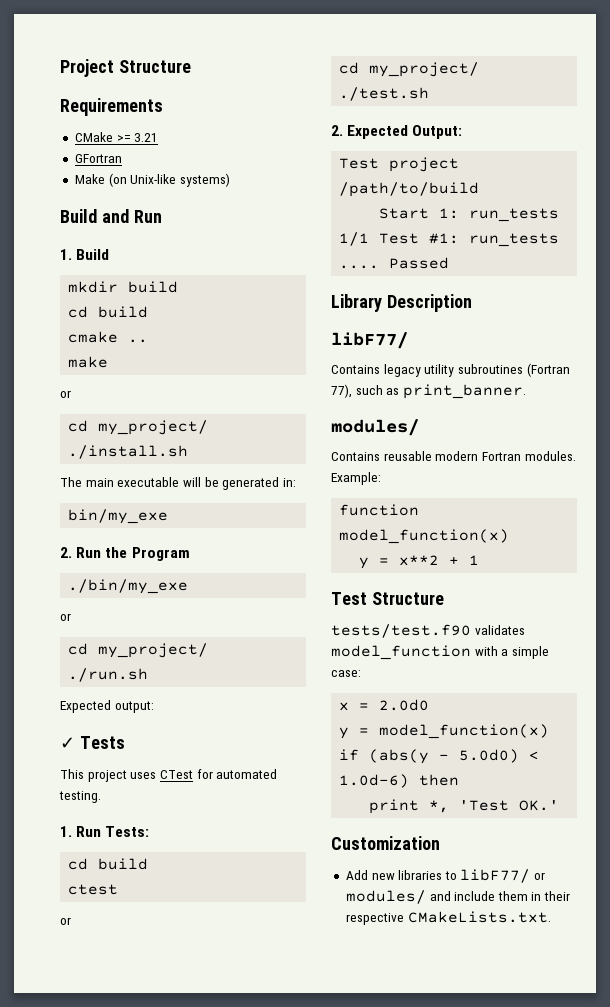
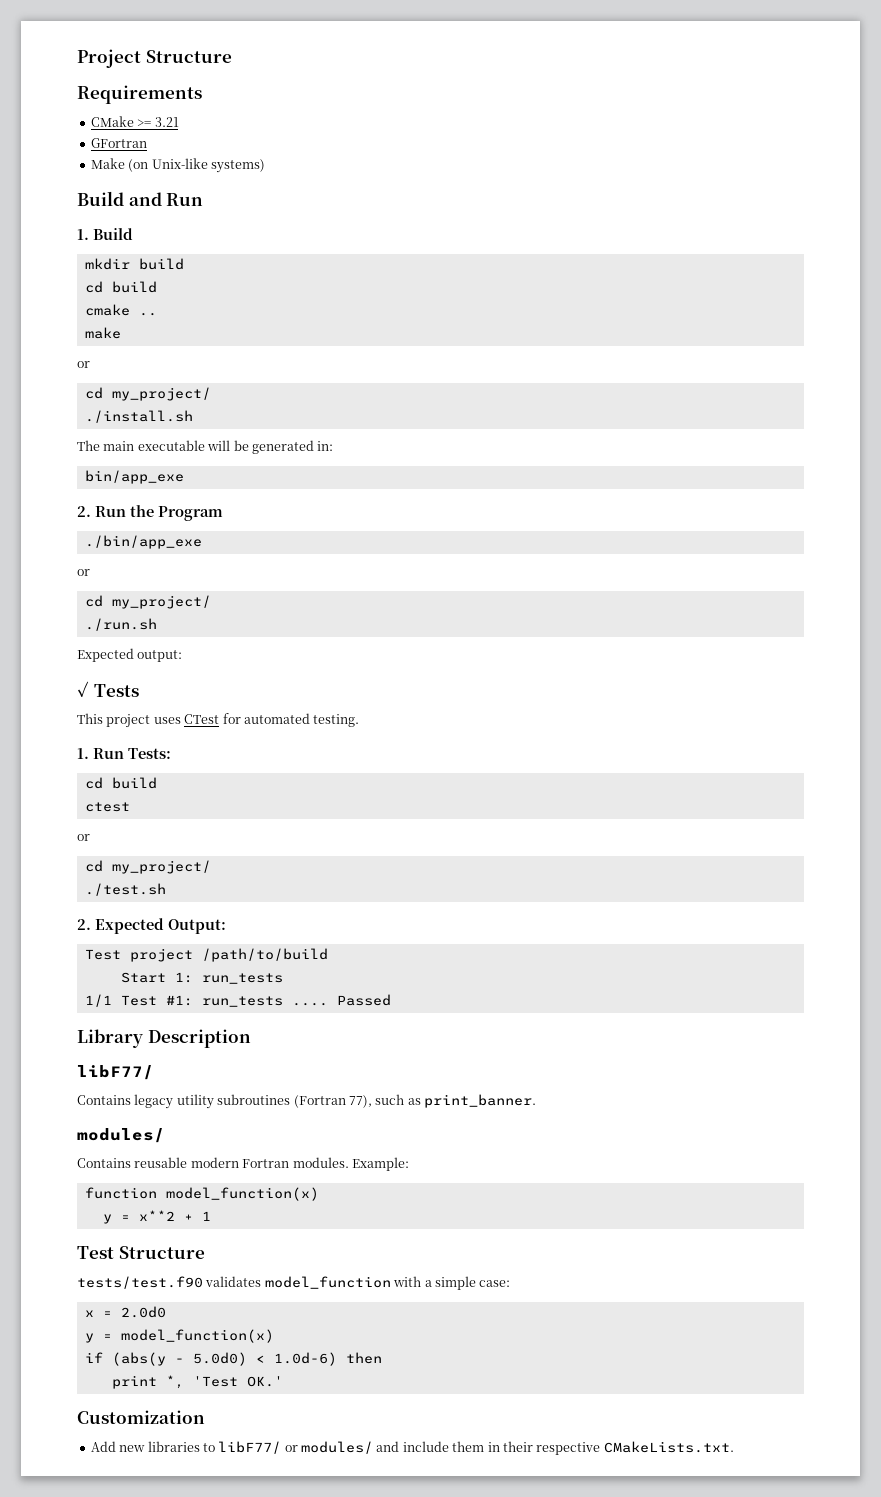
- bin/my_exe
+ bin/app_exe
- ./bin/my_exe
+ ./bin/app_exe

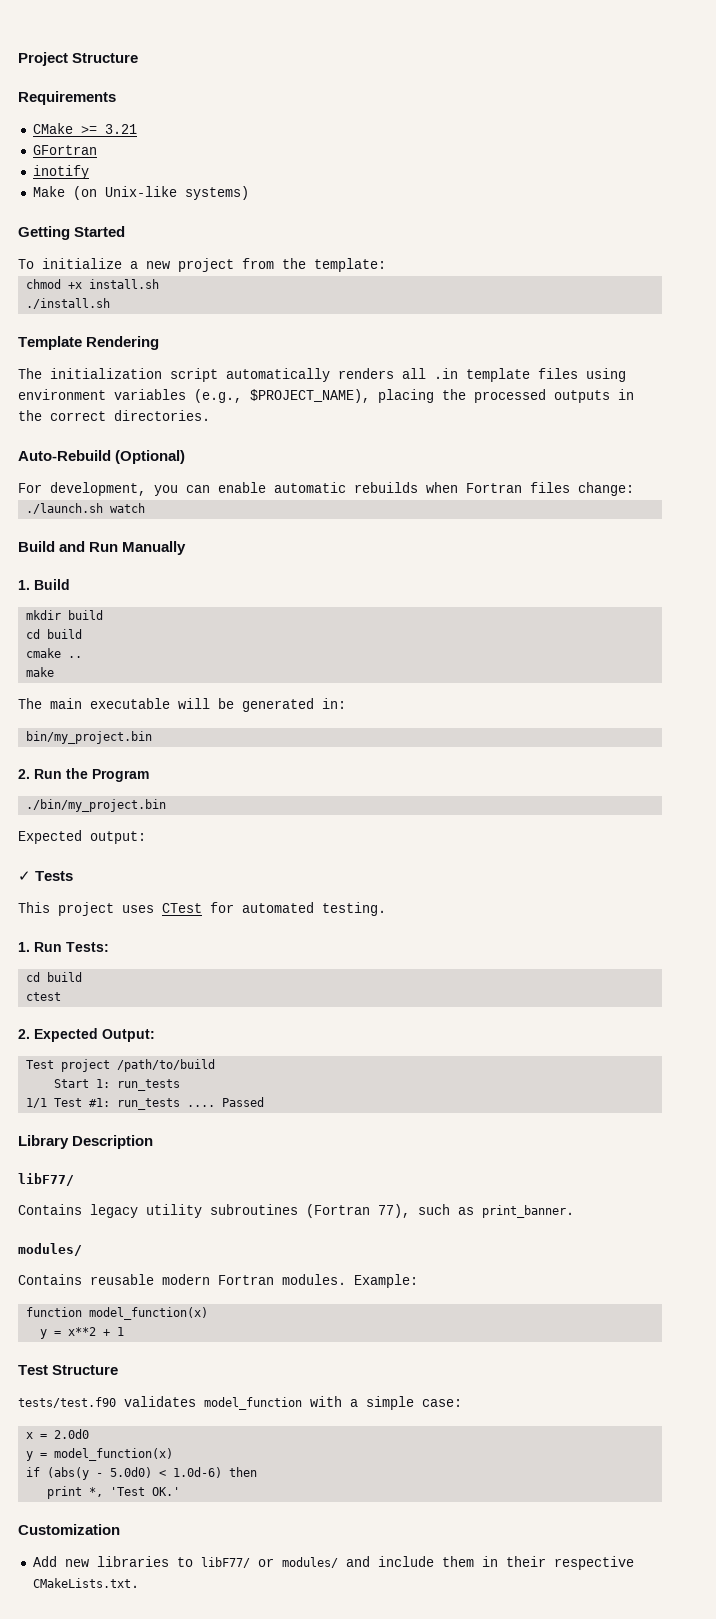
+ inotify
+ Getting Started
+ To initialize a new project from the template:
+ chmod +x install.sh
+ ./install.sh
+ Template Rendering
+ The initialization script automatically renders all .in template files using environment variables (e.g., $PROJECT_NAME), placing the processed outputs in the correct directories.
+ Auto-Rebuild (Optional)
+ For development, you can enable automatic rebuilds when Fortran files change:
+ ./launch.sh watch
- Build and Run
+ Build and Run Manually
  make
- or
- cd my_project/
- ./install.sh
- bin/app_exe
+ bin/my_project.bin
- ./bin/app_exe
- or
- cd my_project/
- ./run.sh
+ ./bin/my_project.bin
  ctest
- or
- cd my_project/
- ./test.sh

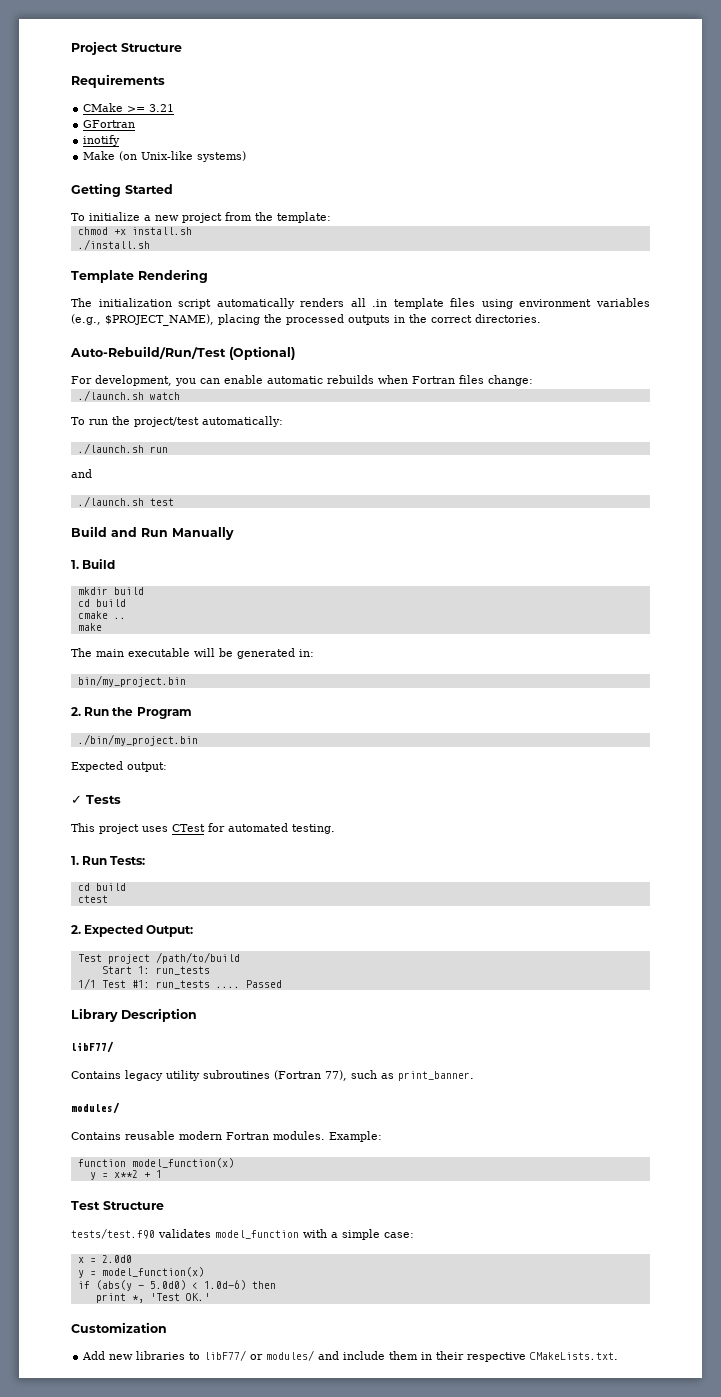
- Auto-Rebuild (Optional)
+ Auto-Rebuild/Run/Test (Optional)
+ To run the project/test automatically:
+ ./launch.sh run
+ and
+ ./launch.sh test

